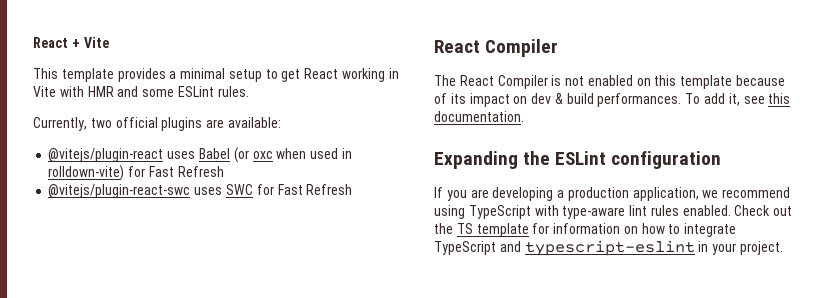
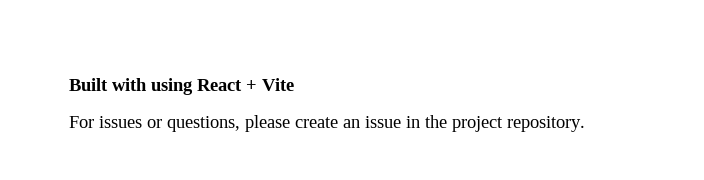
- React + Vite
+ Built with using React + Vite
- This template provides a minimal setup to get React working in Vite with HMR and some ESLint rules.
- Currently, two official plugins are available:
- @vitejs/plugin-react uses Babel (or oxc when used in rolldown-vite) for Fast Refresh
- @vitejs/plugin-react-swc uses SWC for Fast Refresh
- React Compiler
- The React Compiler is not enabled on this template because of its impact on dev & build performances. To add it, see this documentation.
- Expanding the ESLint configuration
- If you are developing a production application, we recommend using TypeScript with type-aware lint rules enabled. Check out the TS template for information on how to integrate TypeScript and typescript-eslint in your project.
+ For issues or questions, please create an issue in the project repository.

